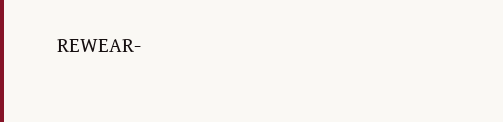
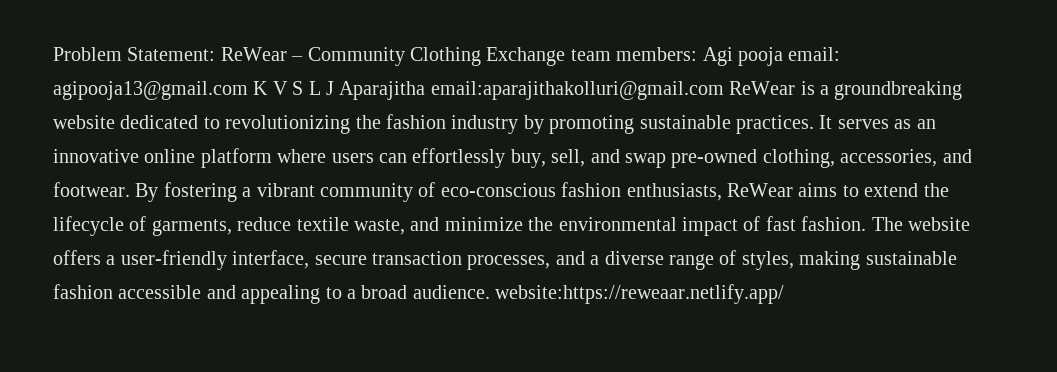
- REWEAR-
+ Problem Statement: ReWear – Community Clothing Exchange team members: Agi pooja email: agipooja13@gmail.com K V S L J Aparajitha email:aparajithakolluri@gmail.com ReWear is a groundbreaking website dedicated to revolutionizing the fashion industry by promoting sustainable practices. It serves as an innovative online platform where users can effortlessly buy, sell, and swap pre-owned clothing, accessories, and footwear. By fostering a vibrant community of eco-conscious fashion enthusiasts, ReWear aims to extend the lifecycle of garments, reduce textile waste, and minimize the environmental impact of fast fashion. The website offers a user-friendly interface, secure transaction processes, and a diverse range of styles, making sustainable fashion accessible and appealing to a broad audience. website:https://reweaar.netlify.app/

